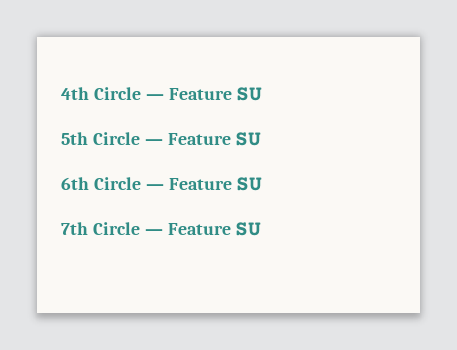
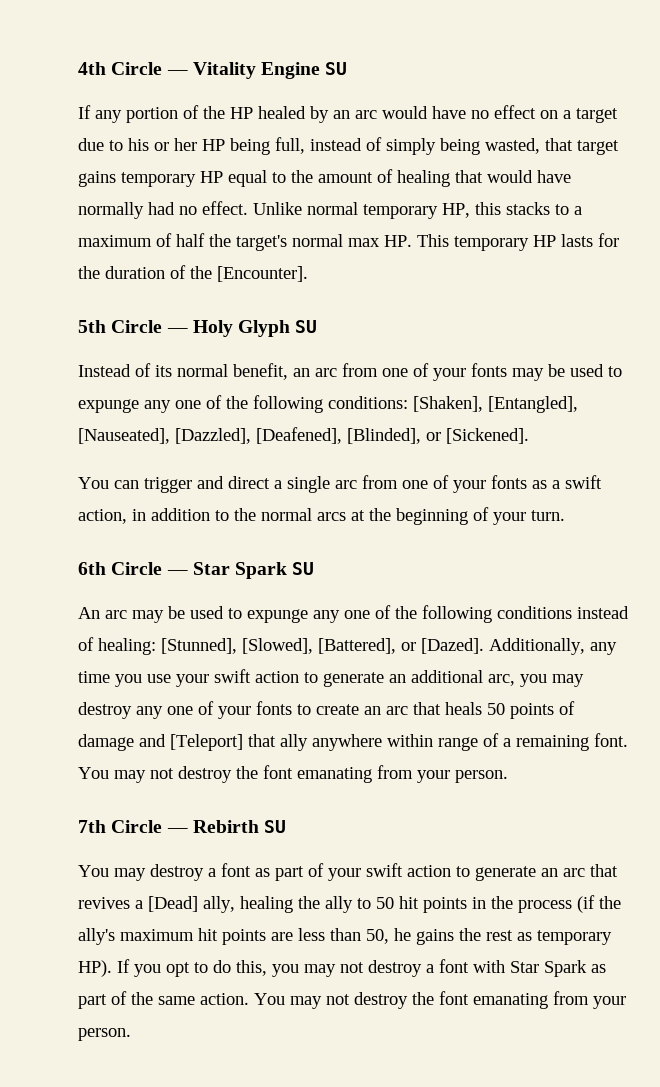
- 4th Circle — Feature SU
+ 4th Circle — Vitality Engine SU
+ If any portion of the HP healed by an arc would have no effect on a target due to his or her HP being full, instead of simply being wasted, that target gains temporary HP equal to the amount of healing that would have normally had no effect. Unlike normal temporary HP, this stacks to a maximum of half the target's normal max HP. This temporary HP lasts for the duration of the [Encounter].
- 5th Circle — Feature SU
+ 5th Circle — Holy Glyph SU
+ Instead of its normal benefit, an arc from one of your fonts may be used to expunge any one of the following conditions: [Shaken], [Entangled], [Nauseated], [Dazzled], [Deafened], [Blinded], or [Sickened].
+ You can trigger and direct a single arc from one of your fonts as a swift action, in addition to the normal arcs at the beginning of your turn.
- 6th Circle — Feature SU
+ 6th Circle — Star Spark SU
+ An arc may be used to expunge any one of the following conditions instead of healing: [Stunned], [Slowed], [Battered], or [Dazed]. Additionally, any time you use your swift action to generate an additional arc, you may destroy any one of your fonts to create an arc that heals 50 points of damage and [Teleport] that ally anywhere within range of a remaining font. You may not destroy the font emanating from your person.
- 7th Circle — Feature SU
+ 7th Circle — Rebirth SU
+ You may destroy a font as part of your swift action to generate an arc that revives a [Dead] ally, healing the ally to 50 hit points in the process (if the ally's maximum hit points are less than 50, he gains the rest as temporary HP). If you opt to do this, you may not destroy a font with Star Spark as part of the same action. You may not destroy the font emanating from your person.

